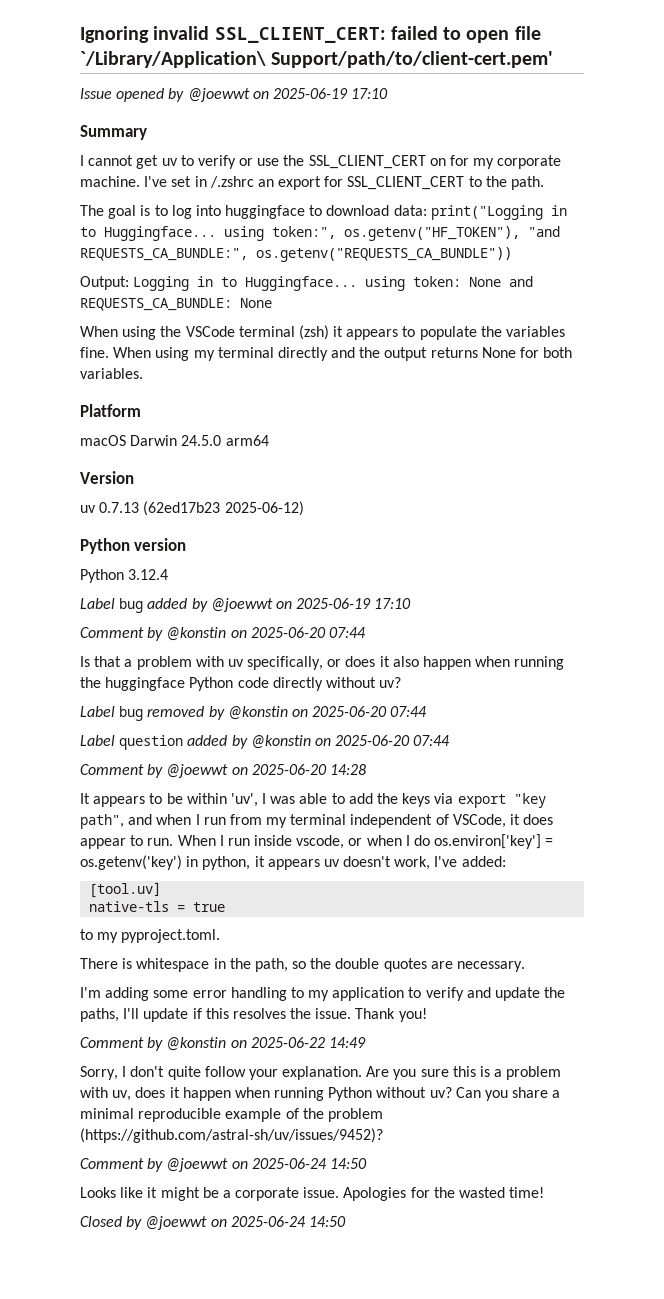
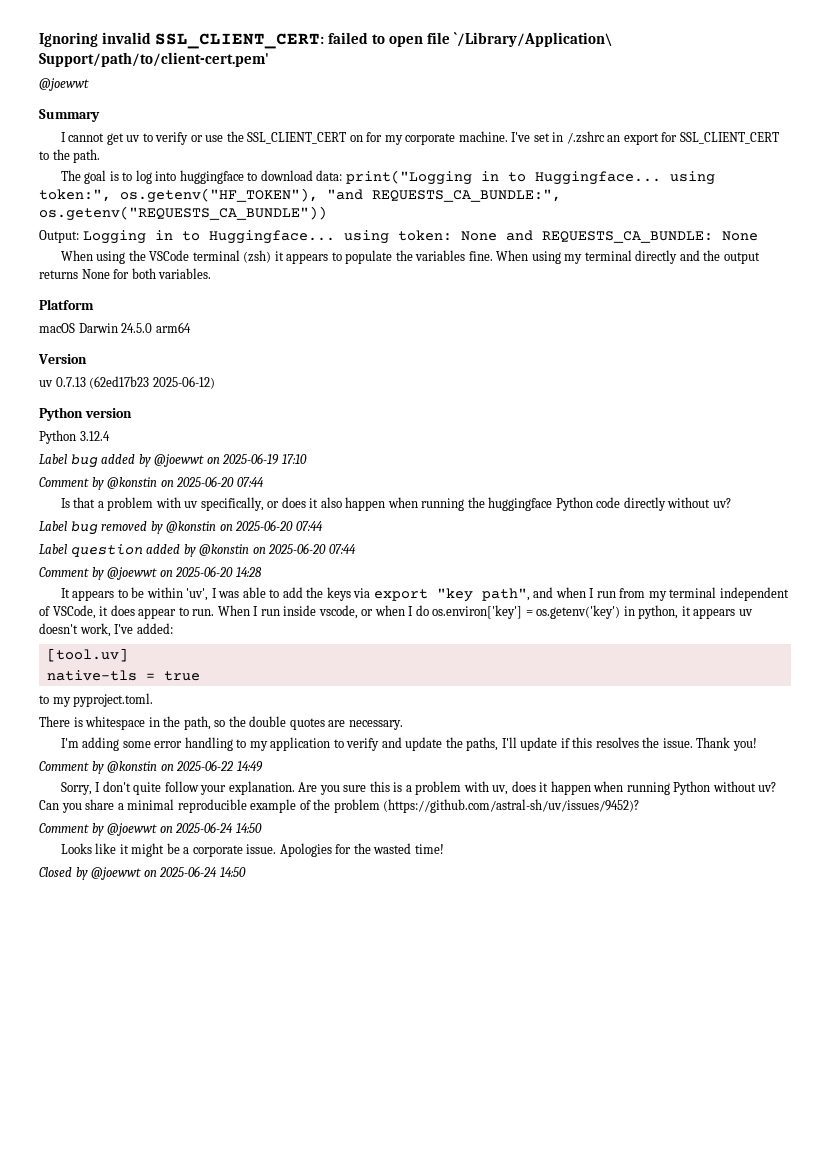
  Ignoring invalid SSL_CLIENT_CERT: failed to open file `/Library/Application\ Support/path/to/client-cert.pem'
- Issue opened by @joewwt on 2025-06-19 17:10
+ @joewwt

